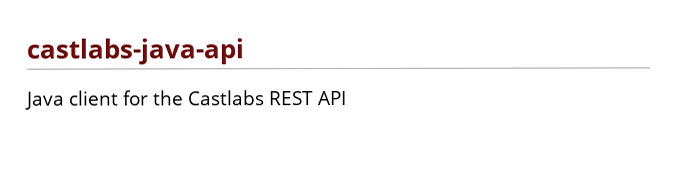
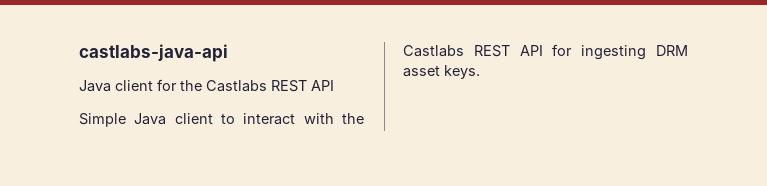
+ Simple Java client to interact with the Castlabs REST API for ingesting DRM asset keys.

